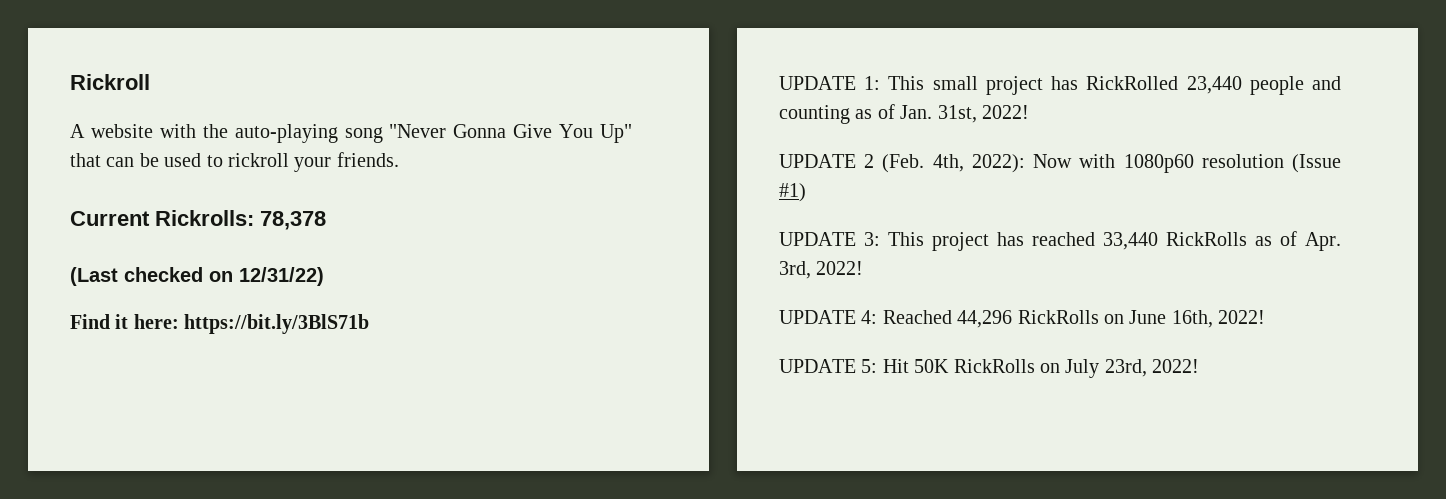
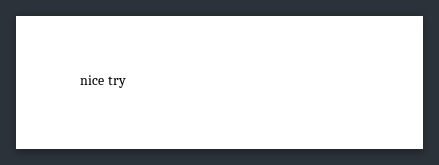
- Rickroll
- A website with the auto-playing song "Never Gonna Give You Up" that can be used to rickroll your friends.
- Current Rickrolls: 78,378
- (Last checked on 12/31/22)
- Find it here: https://bit.ly/3BlS71b
- UPDATE 1: This small project has RickRolled 23,440 people and counting as of Jan. 31st, 2022!
- UPDATE 2 (Feb. 4th, 2022): Now with 1080p60 resolution (Issue #1)
- UPDATE 3: This project has reached 33,440 RickRolls as of Apr. 3rd, 2022!
- UPDATE 4: Reached 44,296 RickRolls on June 16th, 2022!
- UPDATE 5: Hit 50K RickRolls on July 23rd, 2022!
+ nice try

